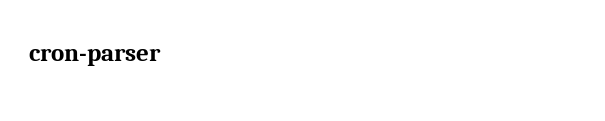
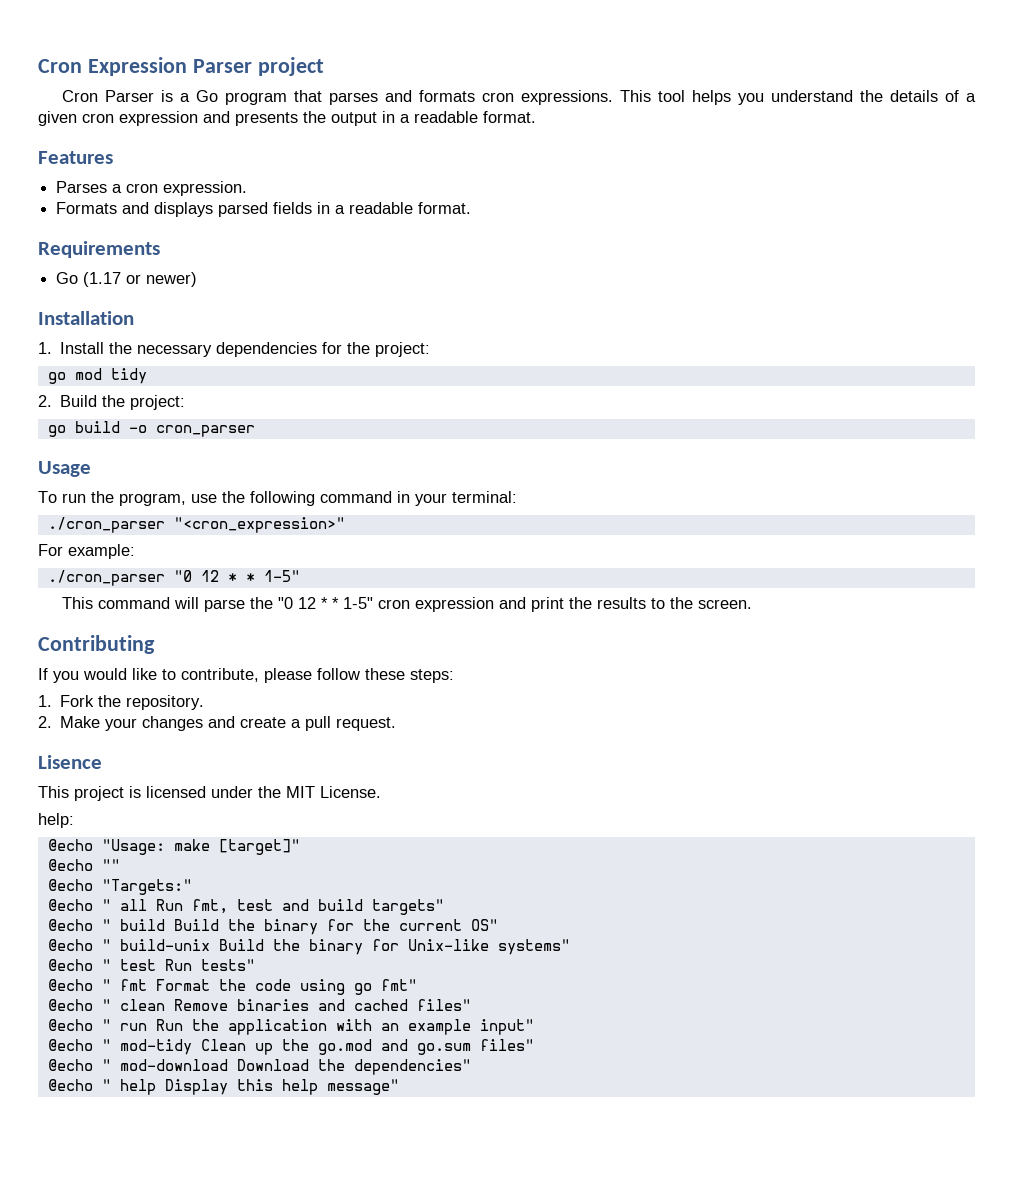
- cron-parser
+ Cron Expression Parser project
+ Cron Parser is a Go program that parses and formats cron expressions. This tool helps you understand the details of a given cron expression and presents the output in a readable format.
+ Features
+ Parses a cron expression.
+ Formats and displays parsed fields in a readable format.
+ Requirements
+ Go (1.17 or newer)
+ Installation
+ 1. Install the necessary dependencies for the project:
+ go mod tidy
+ 2. Build the project:
+ go build -o cron_parser
+ Usage
+ To run the program, use the following command in your terminal:
+ ./cron_parser "<cron_expression>"
+ For example:
+ ./cron_parser "0 12 * * 1-5"
+ This command will parse the "0 12 * * 1-5" cron expression and print the results to the screen.
+ Contributing
+ If you would like to contribute, please follow these steps:
+ 1. Fork the repository.
+ 2. Make your changes and create a pull request.
+ Lisence
+ This project is licensed under the MIT License.
+ help:
+ @echo "Usage: make [target]"
+ @echo ""
+ @echo "Targets:"
+ @echo " all Run fmt, test and build targets"
+ @echo " build Build the binary for the current OS"
+ @echo " build-unix Build the binary for Unix-like systems"
+ @echo " test Run tests"
+ @echo " fmt Format the code using go fmt"
+ @echo " clean Remove binaries and cached files"
+ @echo " run Run the application with an example input"
+ @echo " mod-tidy Clean up the go.mod and go.sum files"
+ @echo " mod-download Download the dependencies"
+ @echo " help Display this help message"

